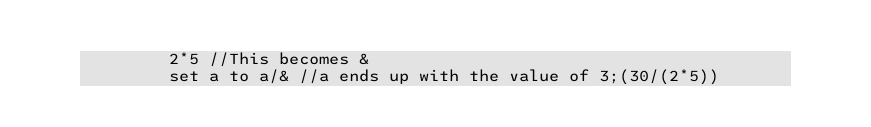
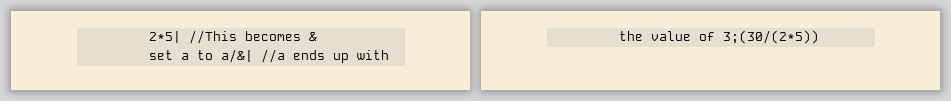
- 2*5 //This becomes &
+ 2*5| //This becomes &
- set a to a/& //a ends up with the value of 3;(30/(2*5))
+ set a to a/&| //a ends up with the value of 3;(30/(2*5))

